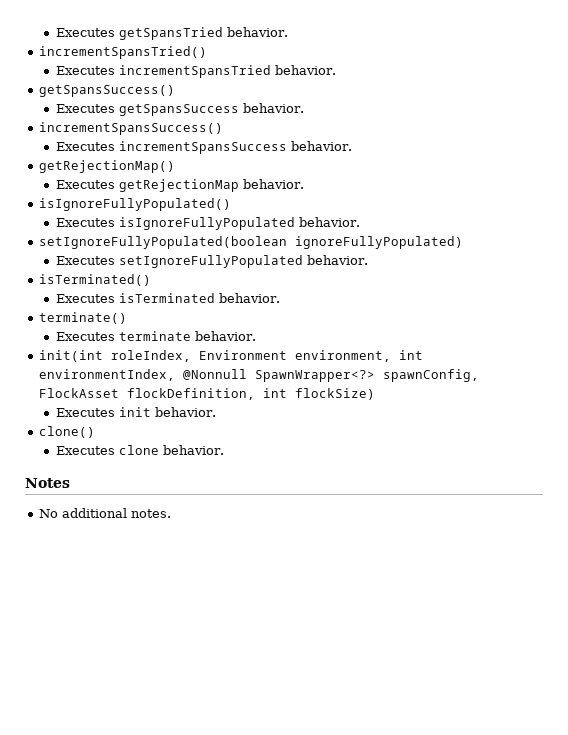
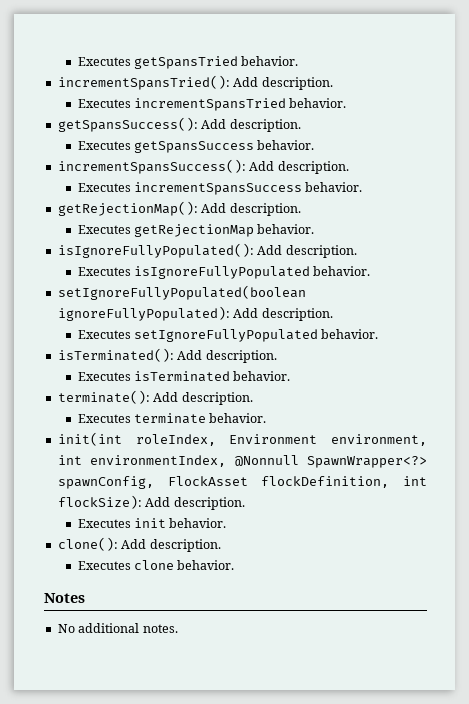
- incrementSpansTried()
+ incrementSpansTried(): Add description.
- getSpansSuccess()
+ getSpansSuccess(): Add description.
- incrementSpansSuccess()
+ incrementSpansSuccess(): Add description.
- getRejectionMap()
+ getRejectionMap(): Add description.
- isIgnoreFullyPopulated()
+ isIgnoreFullyPopulated(): Add description.
- setIgnoreFullyPopulated(boolean ignoreFullyPopulated)
+ setIgnoreFullyPopulated(boolean ignoreFullyPopulated): Add description.
- isTerminated()
+ isTerminated(): Add description.
- terminate()
+ terminate(): Add description.
- init(int roleIndex, Environment environment, int environmentIndex, @Nonnull SpawnWrapper<?> spawnConfig, FlockAsset flockDefinition, int flockSize)
+ init(int roleIndex, Environment environment, int environmentIndex, @Nonnull SpawnWrapper<?> spawnConfig, FlockAsset flockDefinition, int flockSize): Add description.
- clone()
+ clone(): Add description.

